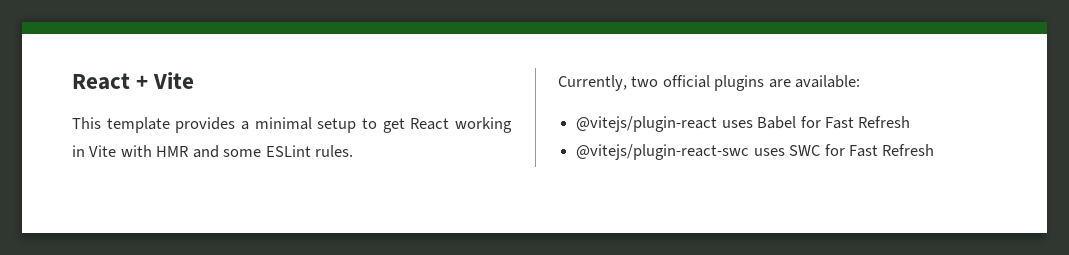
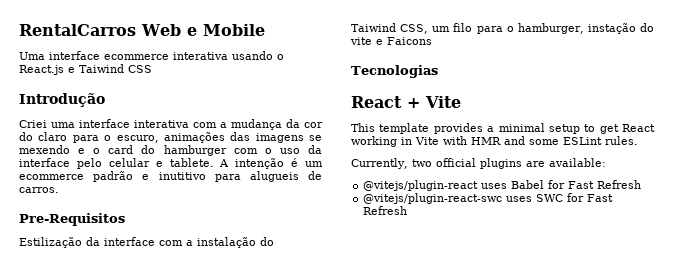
+ RentalCarros Web e Mobile
+ Uma interface ecommerce interativa usando o React.js e Taiwind CSS
+ Introdução
+ Criei uma interface interativa com a mudança da cor do claro para o escuro, animações das imagens se mexendo e o card do hamburger com o uso da interface pelo celular e tablete. A intenção é um ecommerce padrão e inutitivo para alugueis de carros.
+ Pre-Requisitos
+ Estilização da interface com a instalação do Taiwind CSS, um filo para o hamburger, instação do vite e Faicons
+ Tecnologias

